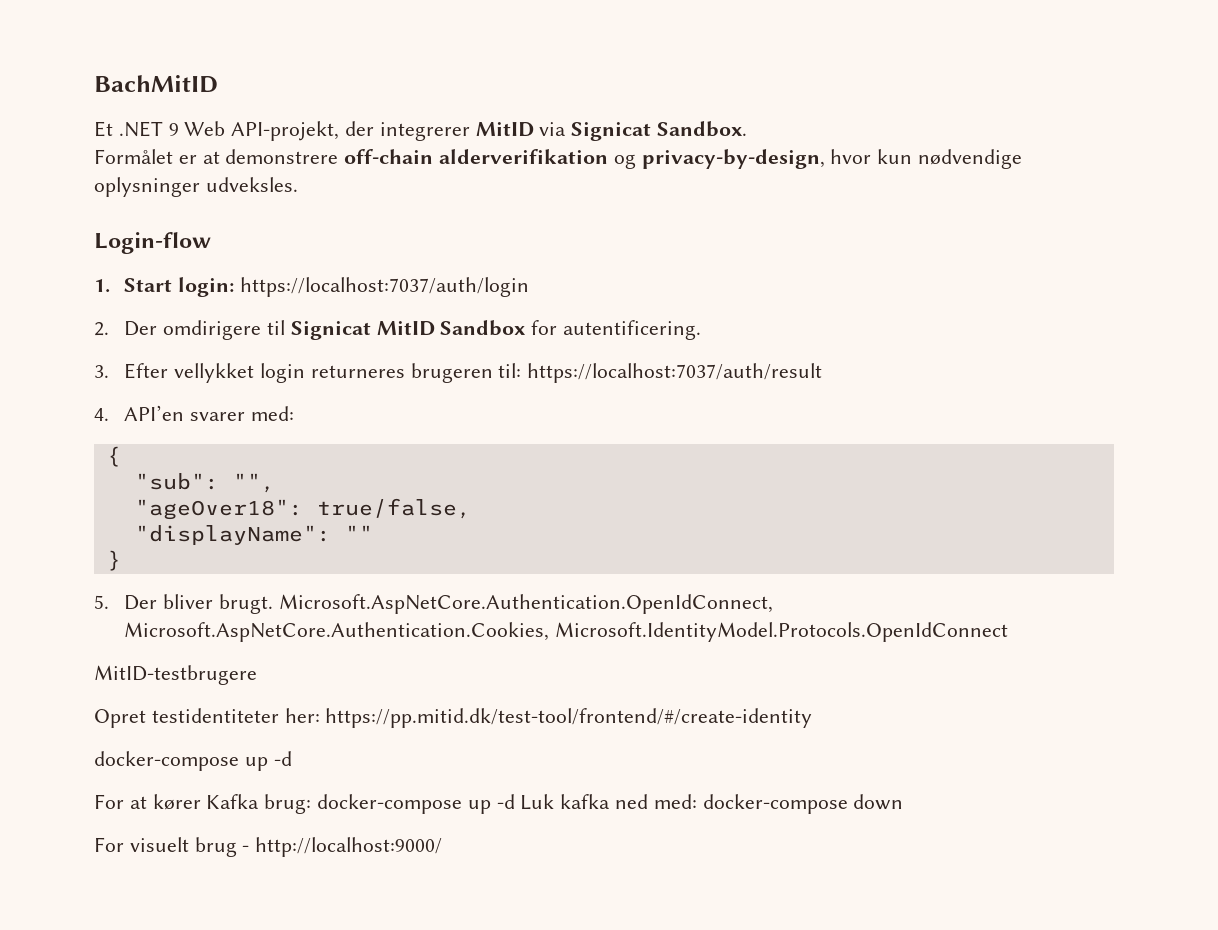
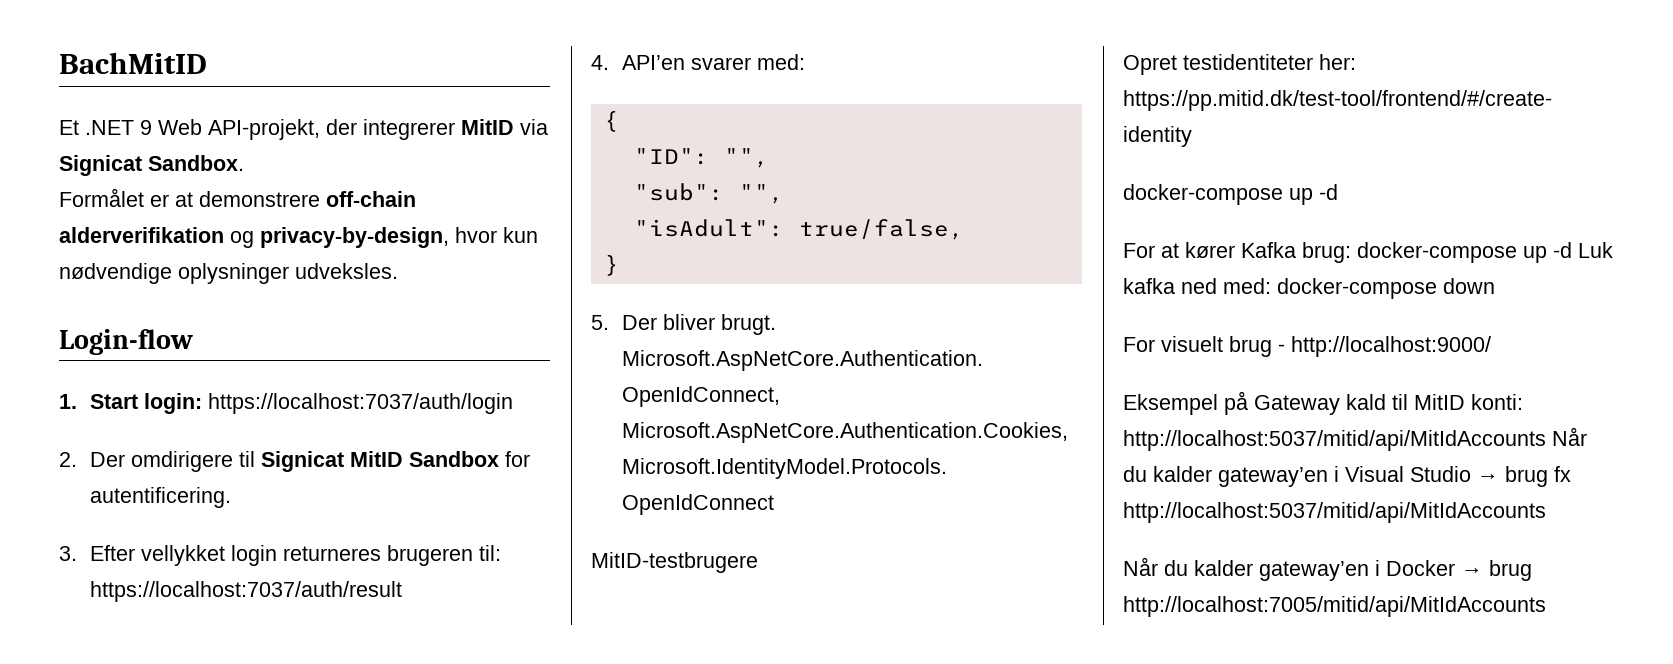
+ "ID": "",
- "ageOver18": true/false,
+ "isAdult": true/false,
- "displayName": ""
+ Eksempel på Gateway kald til MitID konti: http://localhost:5037/mitid/api/MitIdAccounts Når du kalder gateway’en i Visual Studio → brug fx http://localhost:5037/mitid/api/MitIdAccounts
+ Når du kalder gateway’en i Docker → brug http://localhost:7005/mitid/api/MitIdAccounts

